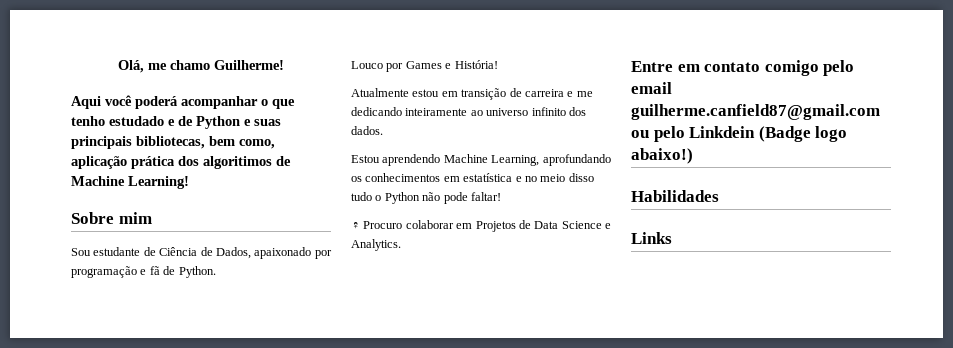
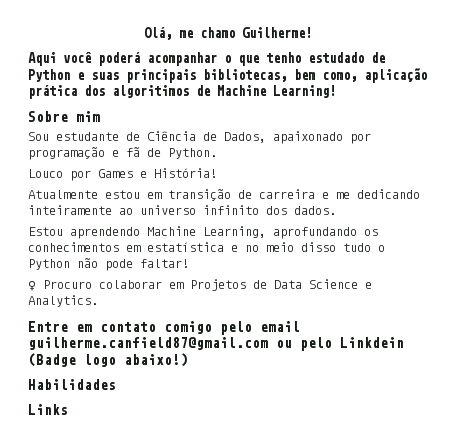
- Aqui você poderá acompanhar o que tenho estudado e de Python e suas principais bibliotecas, bem como, aplicação prática dos algoritimos de Machine Learning!
+ Aqui você poderá acompanhar o que tenho estudado de Python e suas principais bibliotecas, bem como, aplicação prática dos algoritimos de Machine Learning!

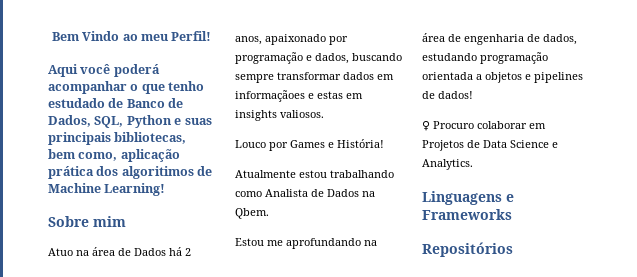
- Olá, me chamo Guilherme!
+ Bem Vindo ao meu Perfil!
- Aqui você poderá acompanhar o que tenho estudado de Python e suas principais bibliotecas, bem como, aplicação prática dos algoritimos de Machine Learning!
+ Aqui você poderá acompanhar o que tenho estudado de Banco de Dados, SQL, Python e suas principais bibliotecas, bem como, aplicação prática dos algoritimos de Machine Learning!
- Sou estudante de Ciência de Dados, apaixonado por programação e fã de Python.
+ Atuo na área de Dados há 2 anos, apaixonado por programação e dados, buscando sempre transformar dados em informaçãoes e estas em insights valiosos.
- Atualmente estou em transição de carreira e me dedicando inteiramente ao universo infinito dos dados.
- Estou aprendendo Machine Learning, aprofundando os conhecimentos em estatística e no meio disso tudo o Python não pode faltar!
+ Atualmente estou trabalhando como Analista de Dados na Qbem.
+ Estou me aprofundando na área de engenharia de dados, estudando programação orientada a objetos e pipelines de dados!
- Entre em contato comigo pelo email guilherme.canfield87@gmail.com ou pelo Linkdein (Badge logo abaixo!)
- Habilidades
- Links
+ Linguagens e Frameworks
+ Repositórios

